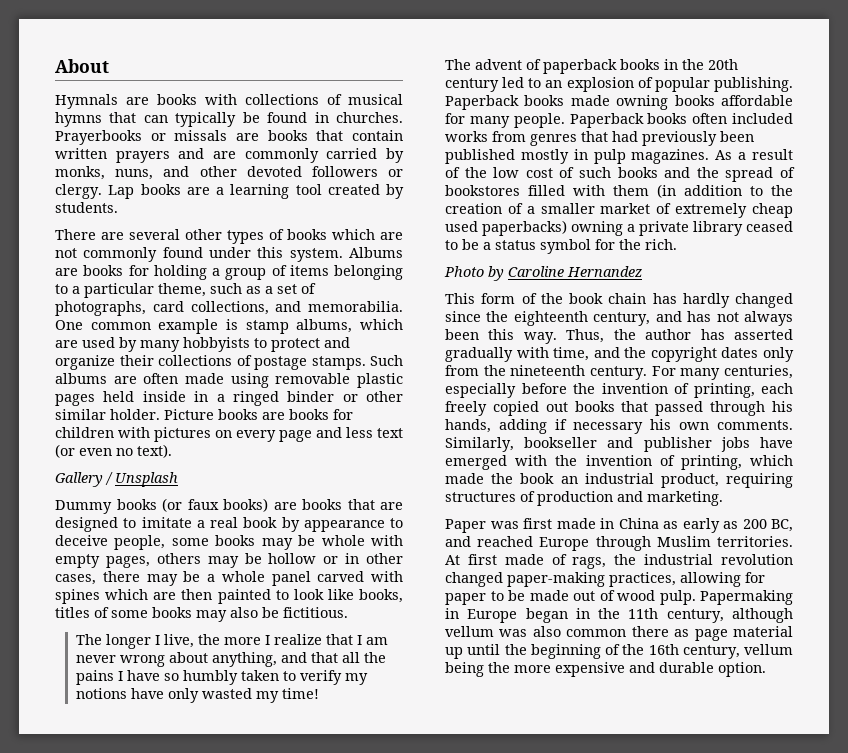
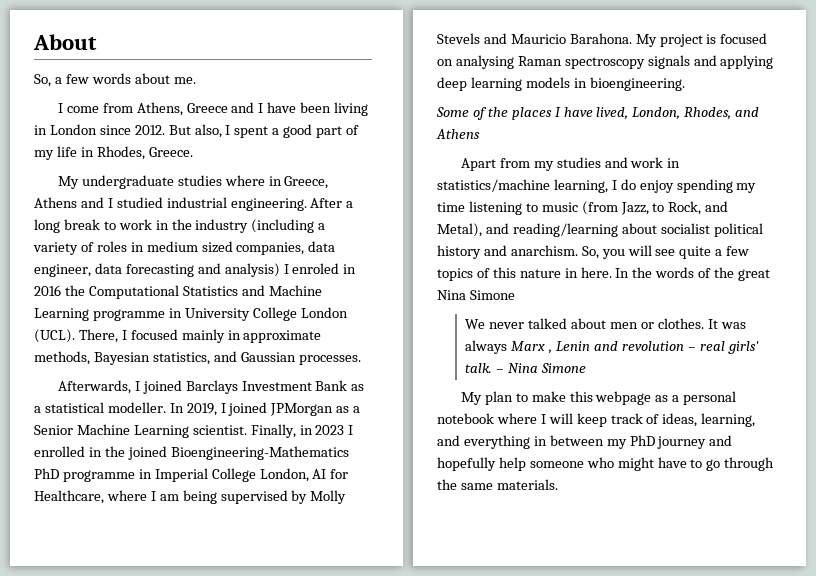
- Hymnals are books with collections of musical hymns that can typically be found in churches. Prayerbooks or missals are books that contain written prayers and are commonly carried by monks, nuns, and other devoted followers or clergy. Lap books are a learning tool created by students.
- There are several other types of books which are not commonly found under this system. Albums are books for holding a group of items belonging to a particular theme, such as a set of photographs, card collections, and memorabilia. One common example is stamp albums, which are used by many hobbyists to protect and organize their collections of postage stamps. Such albums are often made using removable plastic pages held inside in a ringed binder or other similar holder. Picture books are books for children with pictures on every page and less text (or even no text).
- Gallery / Unsplash
- Dummy books (or faux books) are books that are designed to imitate a real book by appearance to deceive people, some books may be whole with empty pages, others may be hollow or in other cases, there may be a whole panel carved with spines which are then painted to look like books, titles of some books may also be fictitious.
- The longer I live, the more I realize that I am never wrong about anything, and that all the pains I have so humbly taken to verify my notions have only wasted my time!
- The advent of paperback books in the 20th century led to an explosion of popular publishing. Paperback books made owning books affordable for many people. Paperback books often included works from genres that had previously been published mostly in pulp magazines. As a result of the low cost of such books and the spread of bookstores filled with them (in addition to the creation of a smaller market of extremely cheap used paperbacks) owning a private library ceased to be a status symbol for the rich.
- Photo by Caroline Hernandez
- This form of the book chain has hardly changed since the eighteenth century, and has not always been this way. Thus, the author has asserted gradually with time, and the copyright dates only from the nineteenth century. For many centuries, especially before the invention of printing, each freely copied out books that passed through his hands, adding if necessary his own comments. Similarly, bookseller and publisher jobs have emerged with the invention of printing, which made the book an industrial product, requiring structures of production and marketing.
- Paper was first made in China as early as 200 BC, and reached Europe through Muslim territories. At first made of rags, the industrial revolution changed paper-making practices, allowing for paper to be made out of wood pulp. Papermaking in Europe began in the 11th century, although vellum was also common there as page material up until the beginning of the 16th century, vellum being the more expensive and durable option.
+ So, a few words about me.
+ I come from Athens, Greece and I have been living in London since 2012. But also, I spent a good part of my life in Rhodes, Greece.
+ My undergraduate studies where in Greece, Athens and I studied industrial engineering. After a long break to work in the industry (including a variety of roles in medium sized companies, data engineer, data forecasting and analysis) I enroled in 2016 the Computational Statistics and Machine Learning programme in University College London (UCL). There, I focused mainly in approximate methods, Bayesian statistics, and Gaussian processes.
+ Afterwards, I joined Barclays Investment Bank as a statistical modeller. In 2019, I joined JPMorgan as a Senior Machine Learning scientist. Finally, in 2023 I enrolled in the joined Bioengineering-Mathematics PhD programme in Imperial College London, AI for Healthcare, where I am being supervised by Molly Stevels and Mauricio Barahona. My project is focused on analysing Raman spectroscopy signals and applying deep learning models in bioengineering.
+ Some of the places I have lived, London, Rhodes, and Athens
+ Apart from my studies and work in statistics/machine learning, I do enjoy spending my time listening to music (from Jazz, to Rock, and Metal), and reading/learning about socialist political history and anarchism. So, you will see quite a few topics of this nature in here. In the words of the great Nina Simone
+ We never talked about men or clothes. It was always Marx , Lenin and revolution – real girls' talk. – Nina Simone
+ My plan to make this webpage as a personal notebook where I will keep track of ideas, learning, and everything in between my PhD journey and hopefully help someone who might have to go through the same materials.

